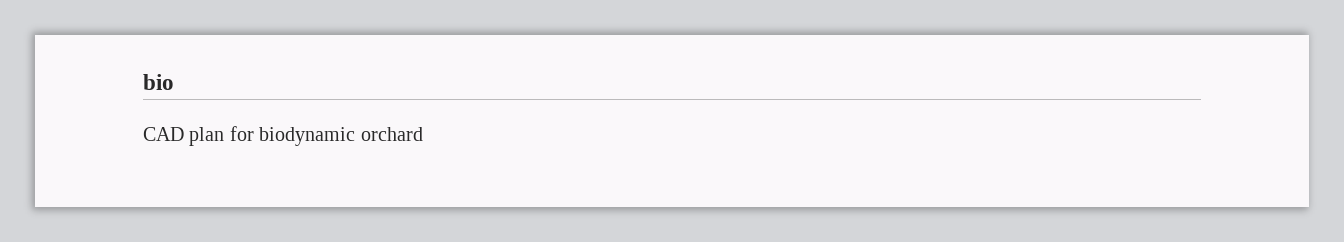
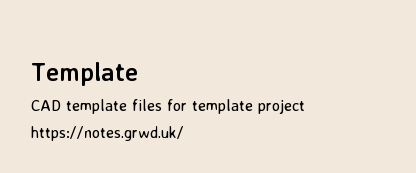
- bio
+ Template
- CAD plan for biodynamic orchard
+ CAD template files for template project
+ https://notes.grwd.uk/

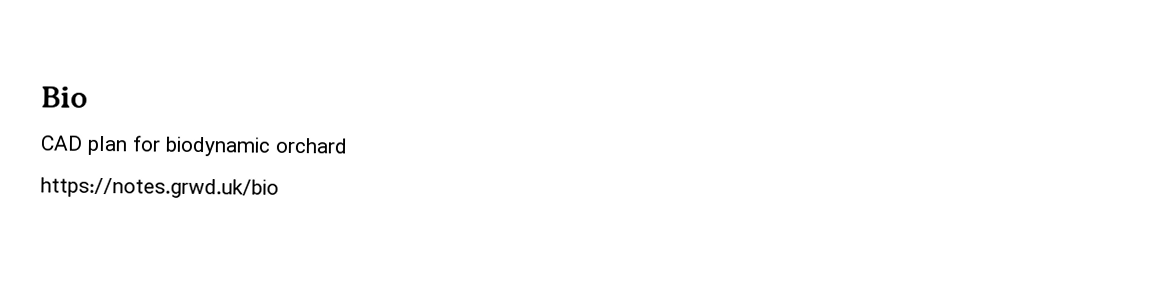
- Template
+ Bio
- CAD template files for template project
- https://notes.grwd.uk/
+ CAD plan for biodynamic orchard
+ https://notes.grwd.uk/bio

